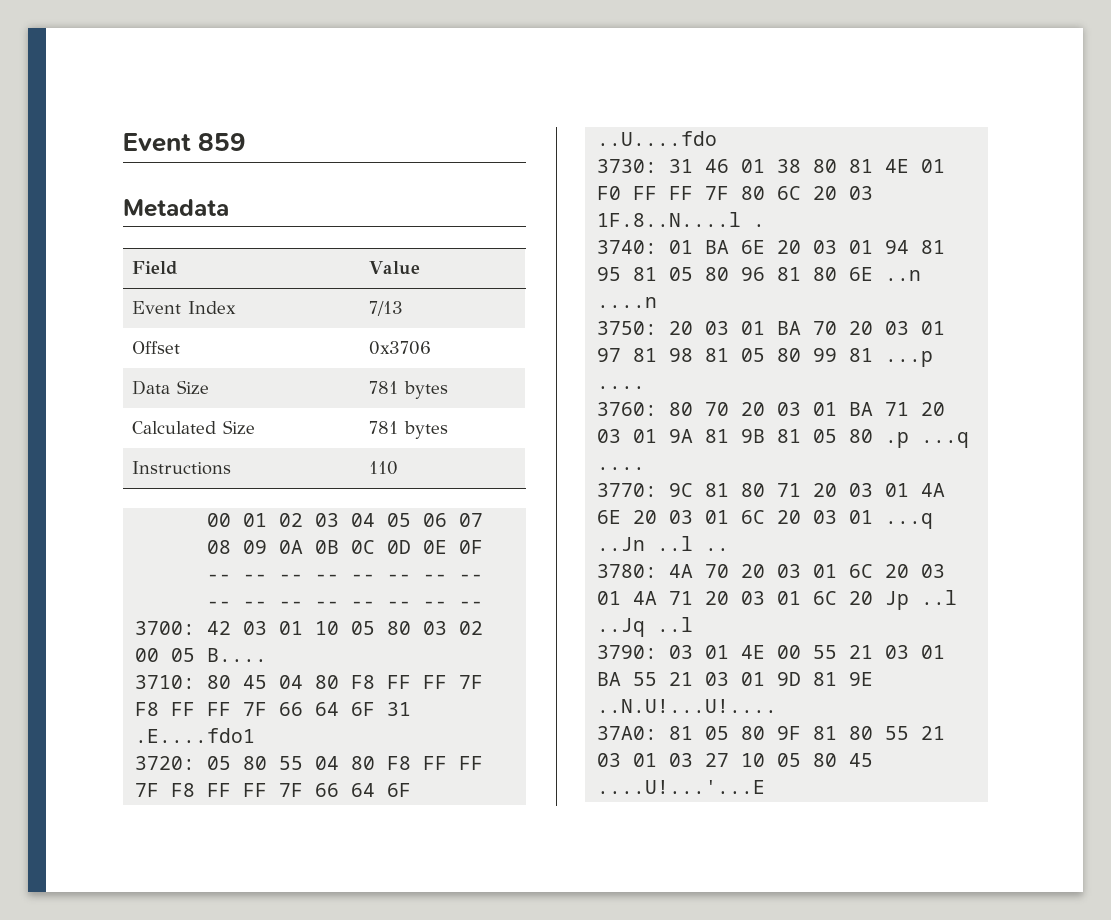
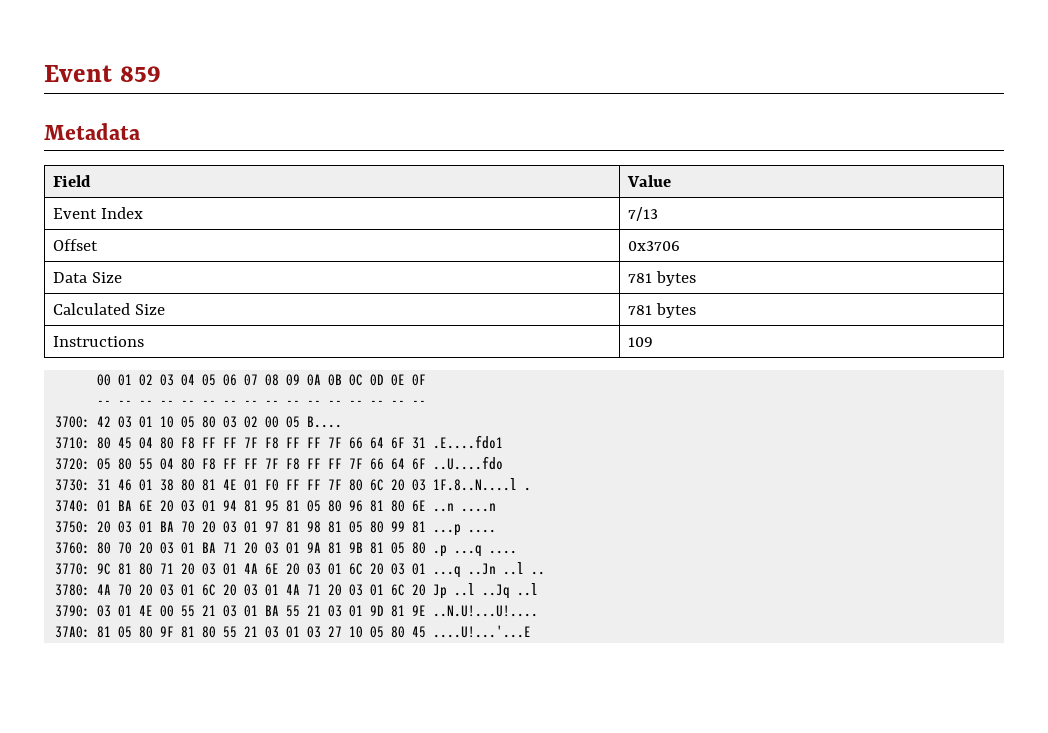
- Instructions | 110
+ Instructions | 109

